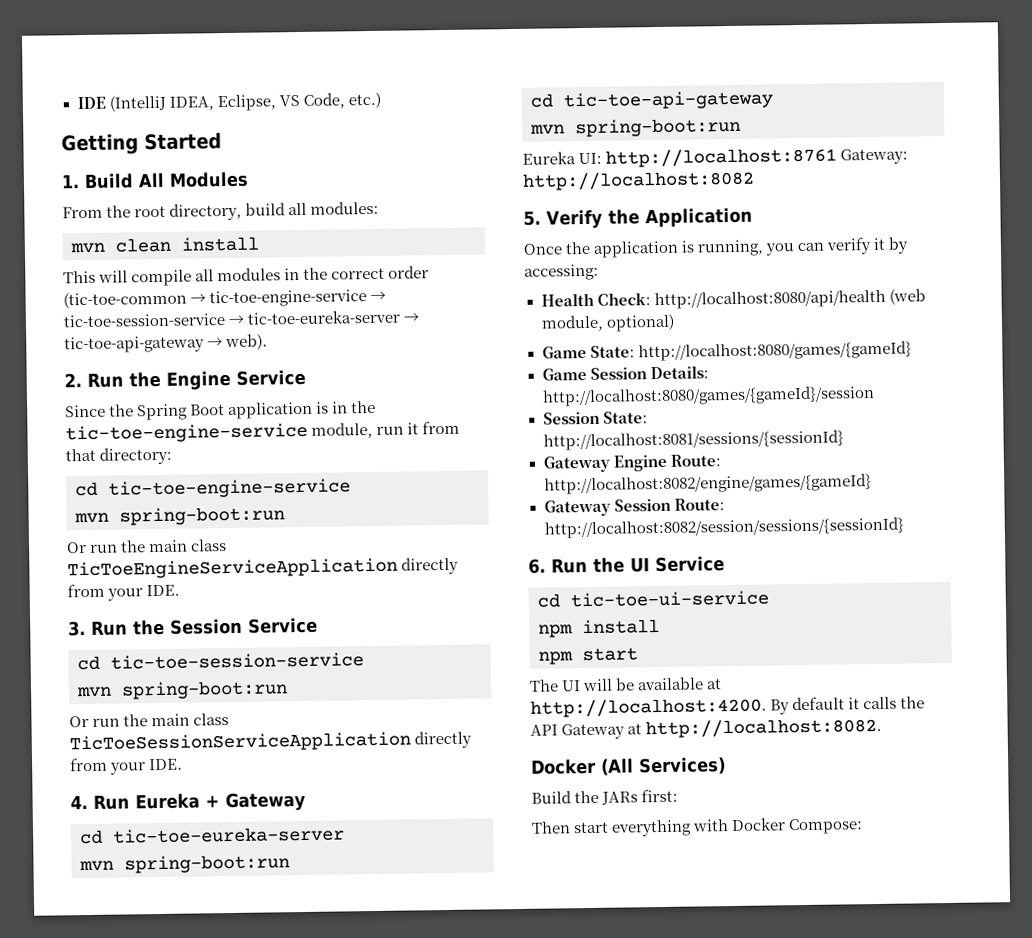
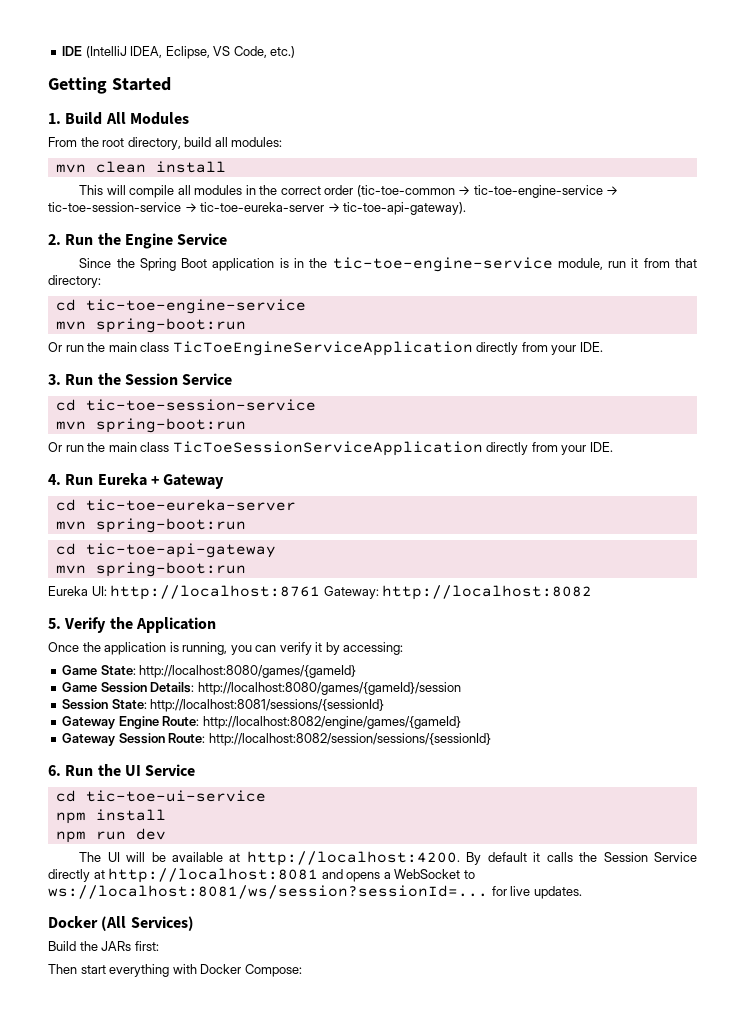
- This will compile all modules in the correct order (tic-toe-common → tic-toe-engine-service → tic-toe-session-service → tic-toe-eureka-server → tic-toe-api-gateway → web).
+ This will compile all modules in the correct order (tic-toe-common → tic-toe-engine-service → tic-toe-session-service → tic-toe-eureka-server → tic-toe-api-gateway).
- Health Check: http://localhost:8080/api/health (web module, optional)
- npm start
+ npm run dev
- By default it calls the API Gateway at http://localhost:8082.
+ By default it calls the Session Service directly at http://localhost:8081 and opens a WebSocket to ws://localhost:8081/ws/session?sessionId=... for live updates.

